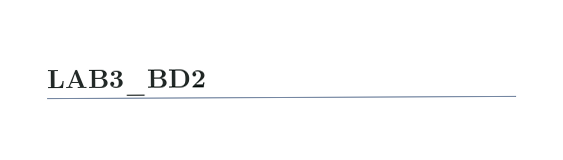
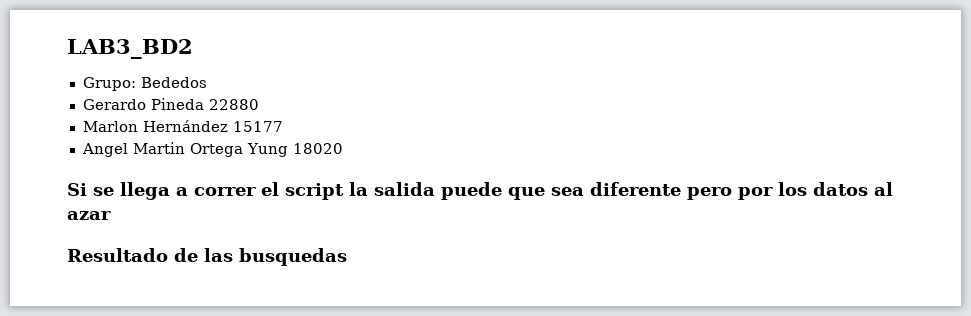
+ Grupo: Bededos
+ Gerardo Pineda 22880
+ Marlon Hernández 15177
+ Angel Martin Ortega Yung 18020
+ Si se llega a correr el script la salida puede que sea diferente pero por los datos al azar
+ Resultado de las busquedas

